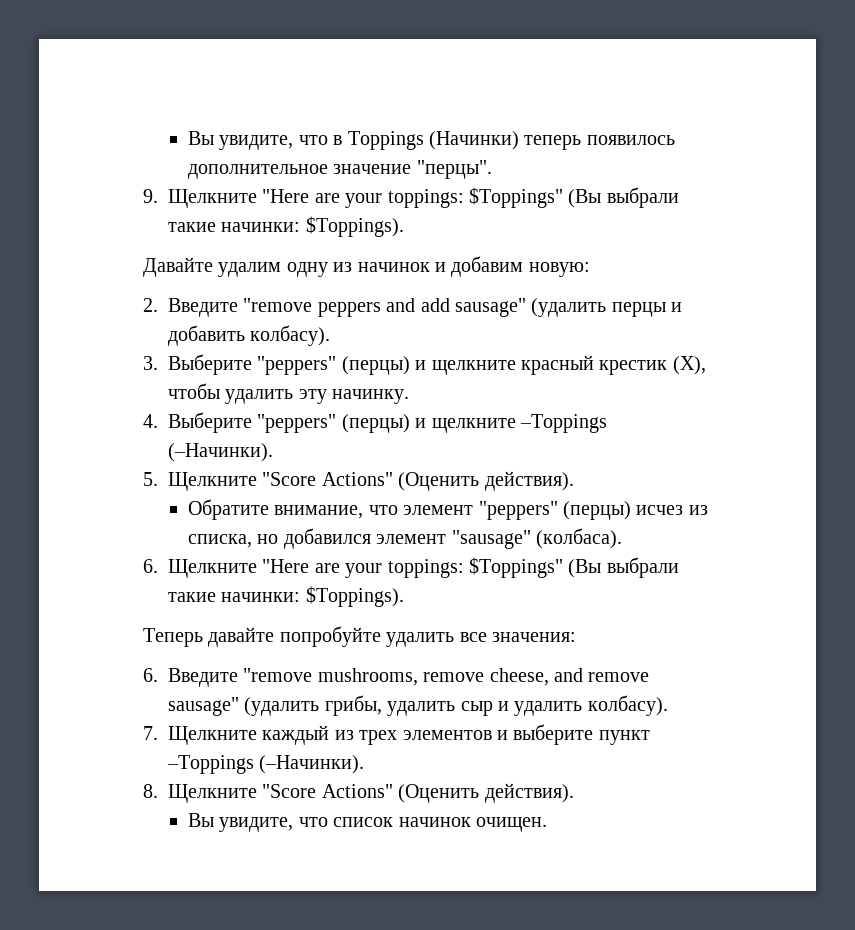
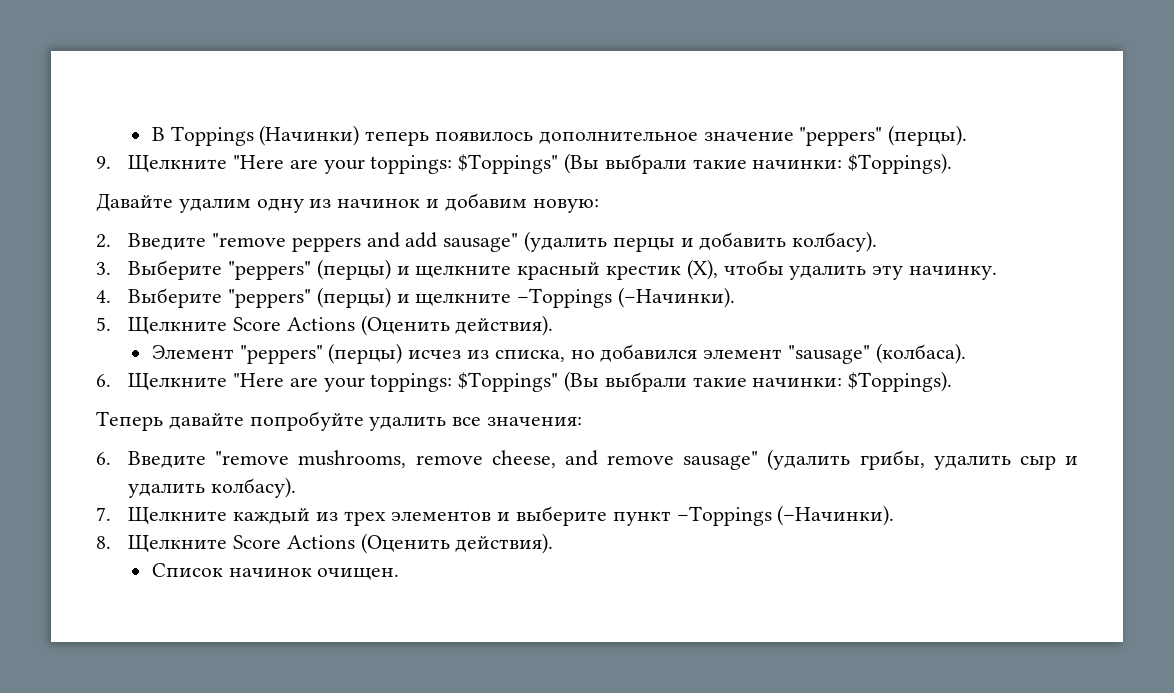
- Вы увидите, что в Toppings (Начинки) теперь появилось дополнительное значение "перцы".
+ В Toppings (Начинки) теперь появилось дополнительное значение "peppers" (перцы).
- 5. Щелкните "Score Actions" (Оценить действия).
- Обратите внимание, что элемент "peppers" (перцы) исчез из списка, но добавился элемент "sausage" (колбаса).
+ 5. Щелкните Score Actions (Оценить действия).
+ Элемент "peppers" (перцы) исчез из списка, но добавился элемент "sausage" (колбаса).
- 8. Щелкните "Score Actions" (Оценить действия).
- Вы увидите, что список начинок очищен.
+ 8. Щелкните Score Actions (Оценить действия).
+ Список начинок очищен.

